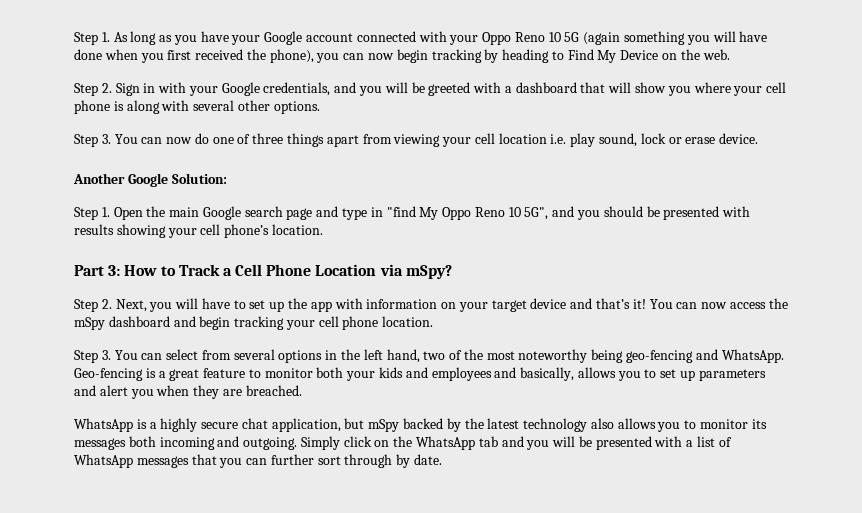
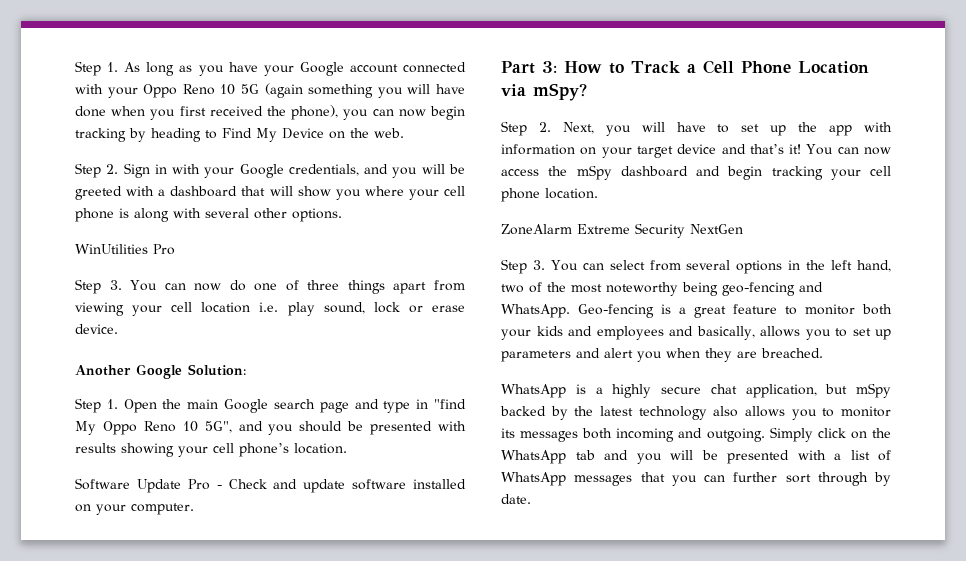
+ WinUtilities Pro
+ Software Update Pro - Check and update software installed on your computer.
+ ZoneAlarm Extreme Security NextGen

